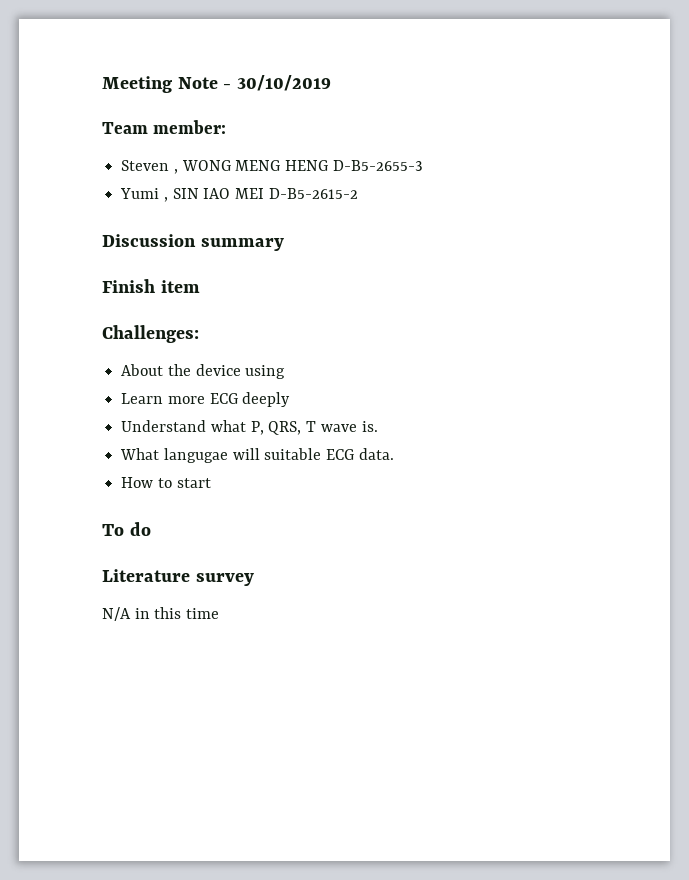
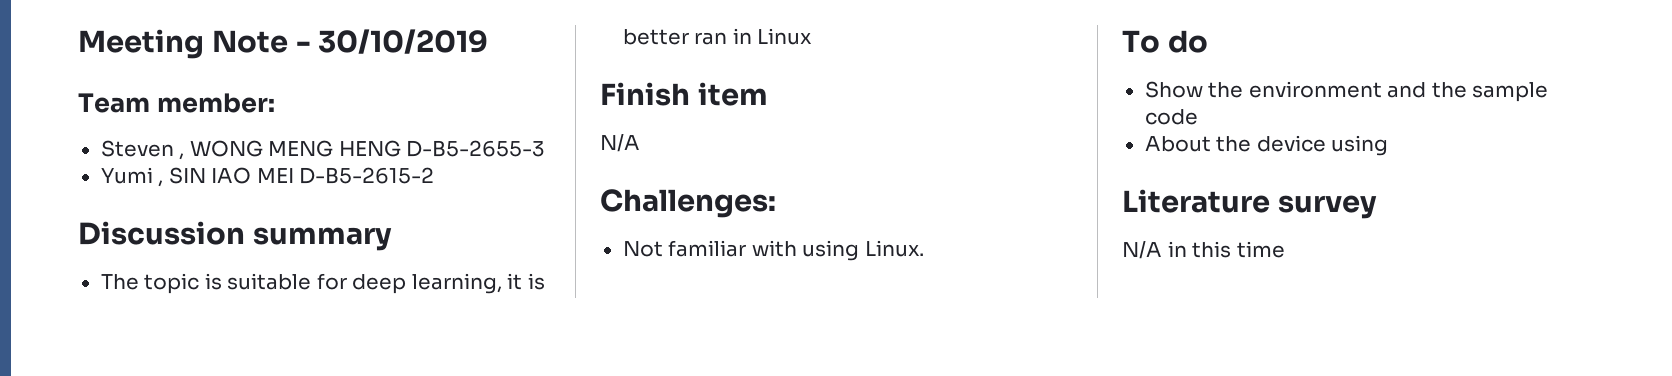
+ The topic is suitable for deep learning, it is better ran in Linux
  Finish item
+ N/A
+ Not familiar with using Linux.
+ To do
+ Show the environment and the sample code
  About the device using
- Learn more ECG deeply
- Understand what P, QRS, T wave is.
- What langugae will suitable ECG data.
- How to start
- To do

